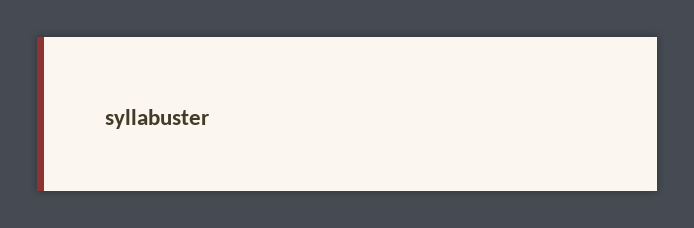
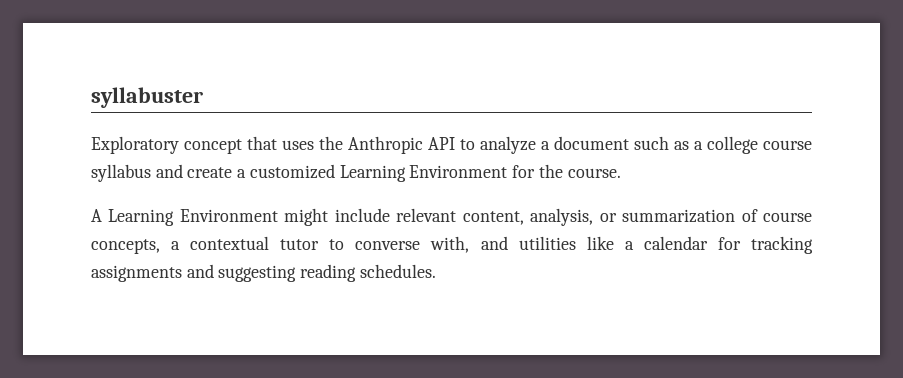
+ Exploratory concept that uses the Anthropic API to analyze a document such as a college course syllabus and create a customized Learning Environment for the course.
+ A Learning Environment might include relevant content, analysis, or summarization of course concepts, a contextual tutor to converse with, and utilities like a calendar for tracking assignments and suggesting reading schedules.

